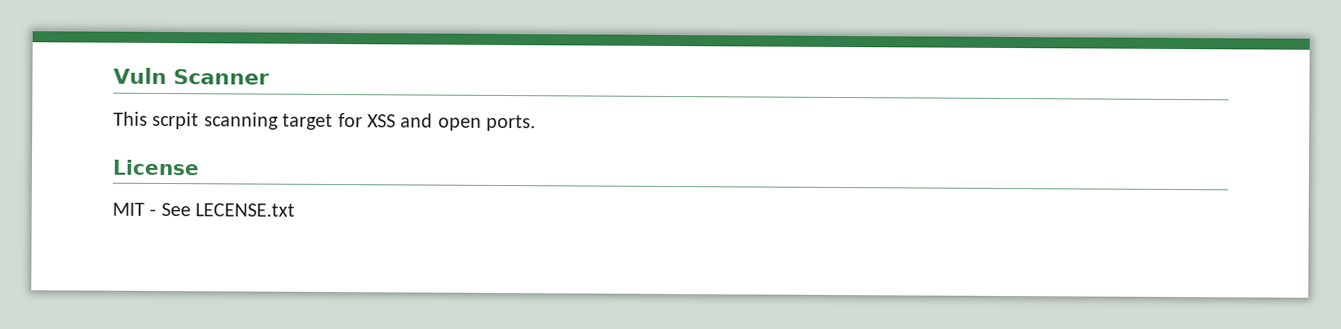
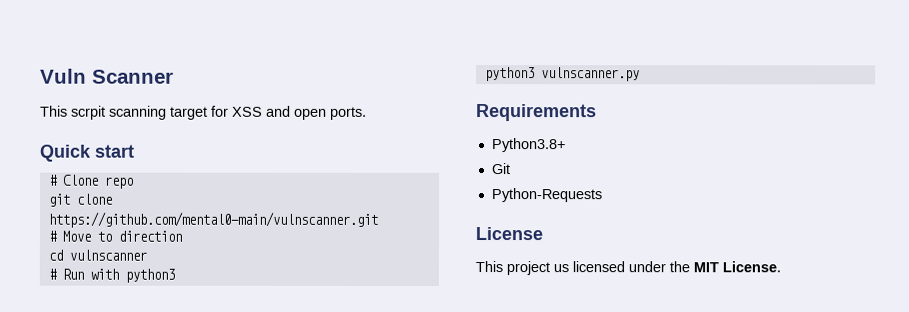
+ Quick start
+ # Clone repo
+ git clone https://github.com/mental0-main/vulnscanner.git
+ # Move to direction
+ cd vulnscanner
+ # Run with python3
+ python3 vulnscanner.py
+ Requirements
+ Python3.8+
+ Git
+ Python-Requests
  License
- MIT - See LECENSE.txt
+ This project us licensed under the MIT License.

